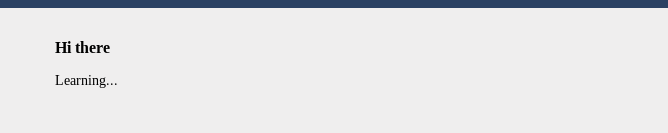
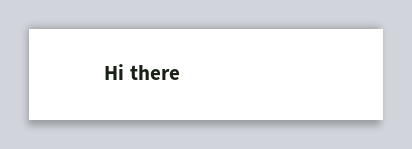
- Learning...

